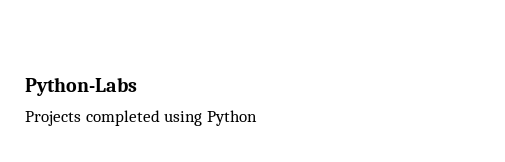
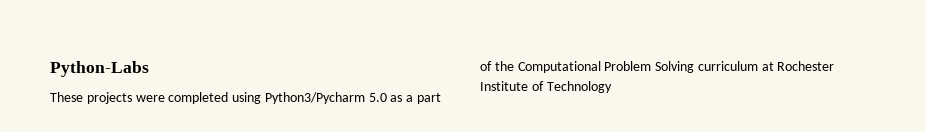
- Projects completed using Python
+ These projects were completed using Python3/Pycharm 5.0 as a part of the Computational Problem Solving curriculum at Rochester Institute of Technology

